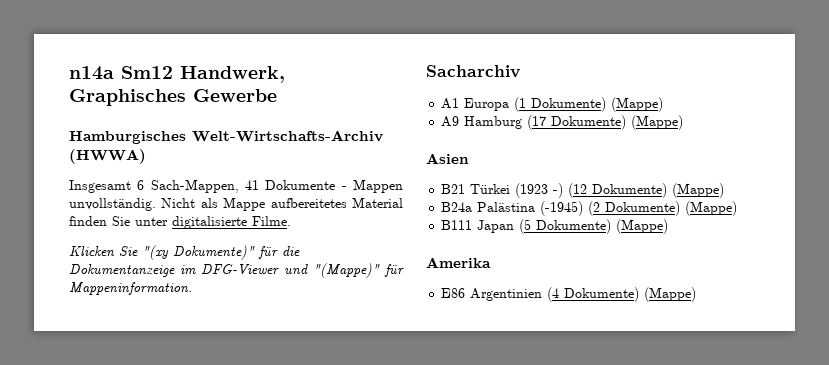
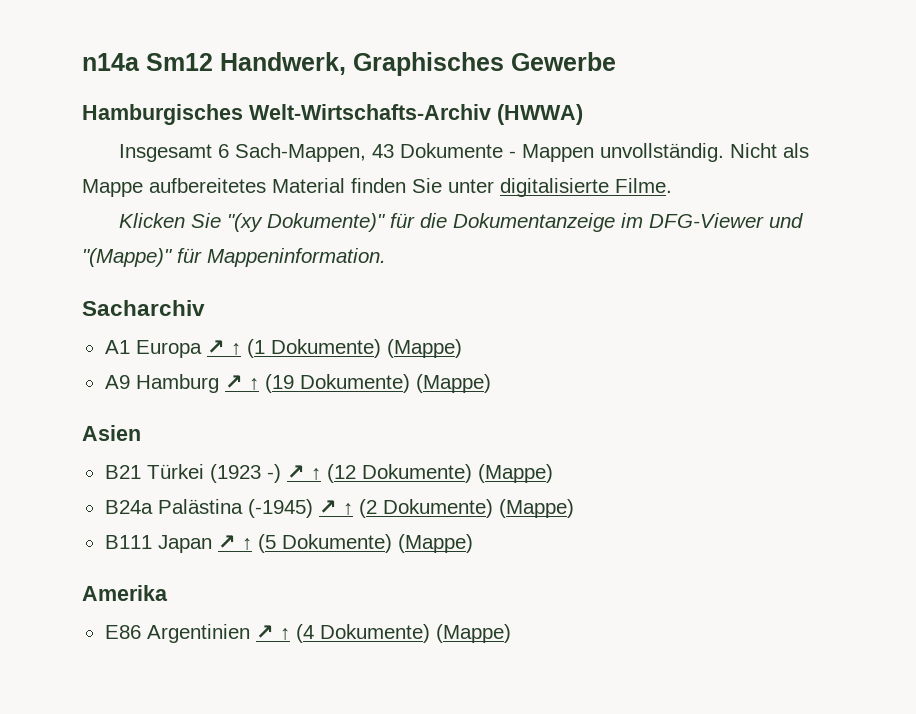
- Insgesamt 6 Sach-Mappen, 41 Dokumente - Mappen unvollständig.
+ Insgesamt 6 Sach-Mappen, 43 Dokumente - Mappen unvollständig.
- A1 Europa (1 Dokumente) (Mappe)
+ A1 Europa ↗ ↑ (1 Dokumente) (Mappe)
- A9 Hamburg (17 Dokumente) (Mappe)
+ A9 Hamburg ↗ ↑ (19 Dokumente) (Mappe)
- B21 Türkei (1923 -) (12 Dokumente) (Mappe)
+ B21 Türkei (1923 -) ↗ ↑ (12 Dokumente) (Mappe)
- B24a Palästina (-1945) (2 Dokumente) (Mappe)
+ B24a Palästina (-1945) ↗ ↑ (2 Dokumente) (Mappe)
- B111 Japan (5 Dokumente) (Mappe)
+ B111 Japan ↗ ↑ (5 Dokumente) (Mappe)
- E86 Argentinien (4 Dokumente) (Mappe)
+ E86 Argentinien ↗ ↑ (4 Dokumente) (Mappe)

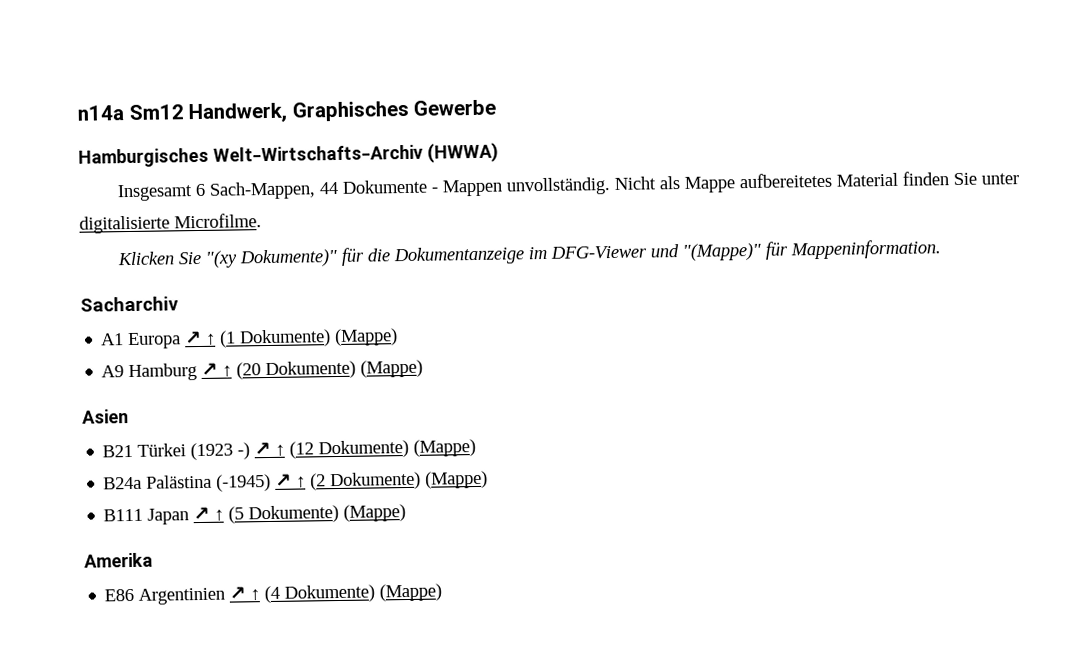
- Insgesamt 6 Sach-Mappen, 43 Dokumente - Mappen unvollständig.
+ Insgesamt 6 Sach-Mappen, 44 Dokumente - Mappen unvollständig.
- Nicht als Mappe aufbereitetes Material finden Sie unter digitalisierte Filme.
+ Nicht als Mappe aufbereitetes Material finden Sie unter digitalisierte Microfilme.
- A9 Hamburg ↗ ↑ (19 Dokumente) (Mappe)
+ A9 Hamburg ↗ ↑ (20 Dokumente) (Mappe)

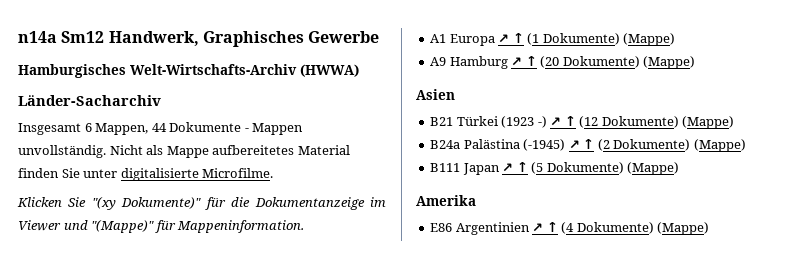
+ Länder-Sacharchiv
- Insgesamt 6 Sach-Mappen, 44 Dokumente - Mappen unvollständig.
+ Insgesamt 6 Mappen, 44 Dokumente - Mappen unvollständig.
- Klicken Sie "(xy Dokumente)" für die Dokumentanzeige im DFG-Viewer und "(Mappe)" für Mappeninformation.
+ Klicken Sie "(xy Dokumente)" für die Dokumentanzeige im Viewer und "(Mappe)" für Mappeninformation.
- Sacharchiv

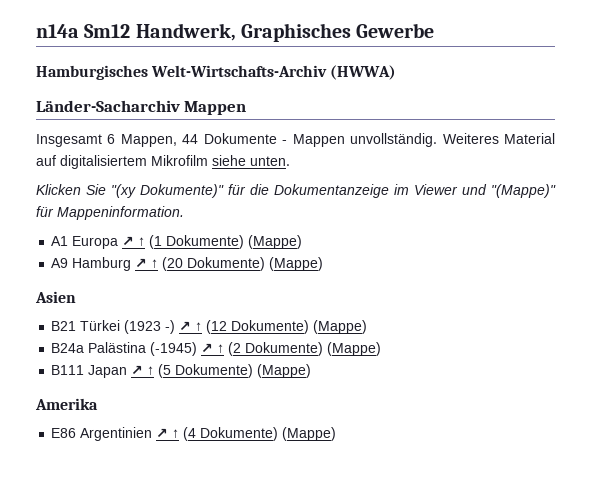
- Länder-Sacharchiv
+ Länder-Sacharchiv Mappen
- Nicht als Mappe aufbereitetes Material finden Sie unter digitalisierte Microfilme.
+ Weiteres Material auf digitalisiertem Mikrofilm siehe unten.

